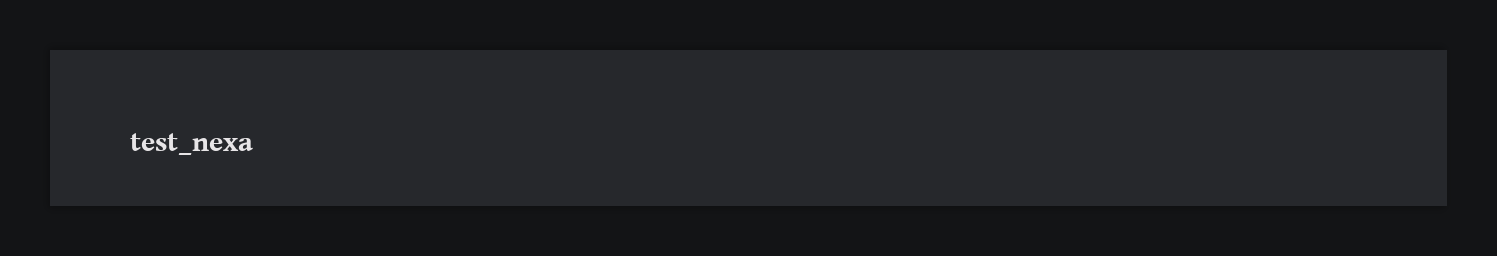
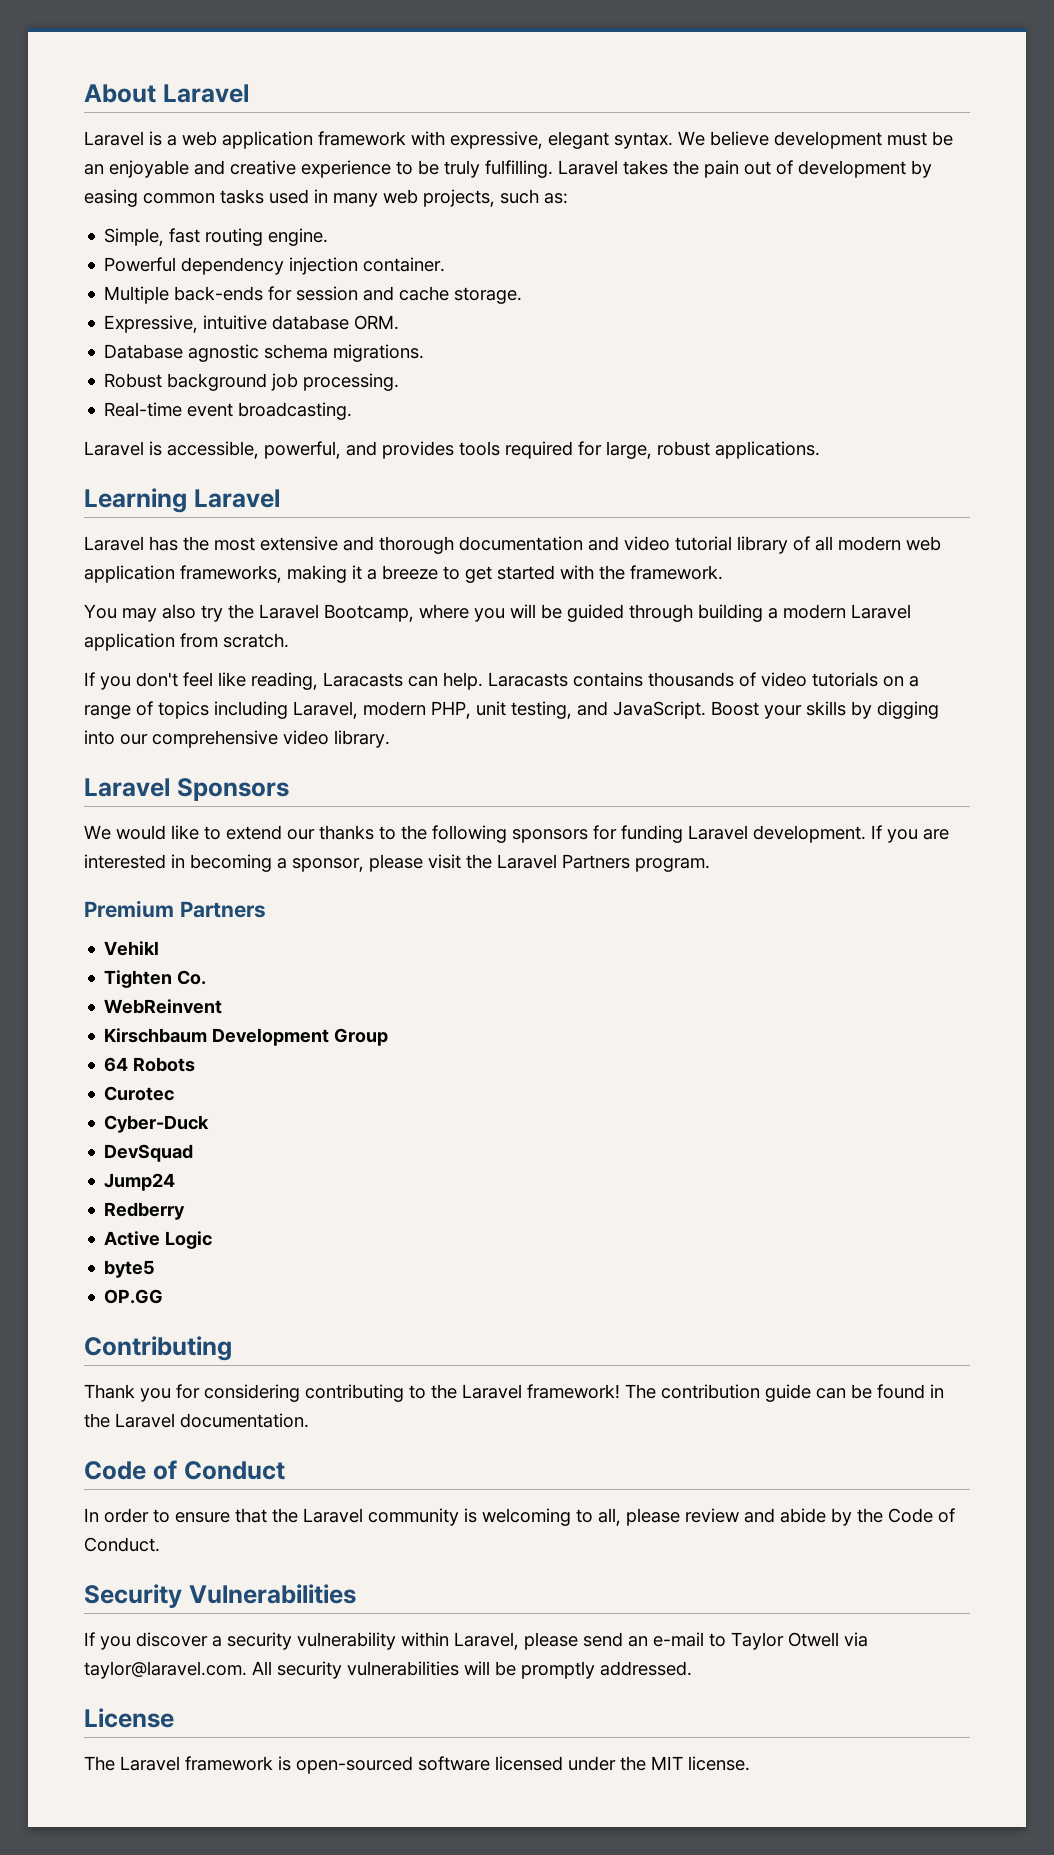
- test_nexa
+ About Laravel
+ Laravel is a web application framework with expressive, elegant syntax. We believe development must be an enjoyable and creative experience to be truly fulfilling. Laravel takes the pain out of development by easing common tasks used in many web projects, such as:
+ Simple, fast routing engine.
+ Powerful dependency injection container.
+ Multiple back-ends for session and cache storage.
+ Expressive, intuitive database ORM.
+ Database agnostic schema migrations.
+ Robust background job processing.
+ Real-time event broadcasting.
+ Laravel is accessible, powerful, and provides tools required for large, robust applications.
+ Learning Laravel
+ Laravel has the most extensive and thorough documentation and video tutorial library of all modern web application frameworks, making it a breeze to get started with the framework.
+ You may also try the Laravel Bootcamp, where you will be guided through building a modern Laravel application from scratch.
+ If you don't feel like reading, Laracasts can help. Laracasts contains thousands of video tutorials on a range of topics including Laravel, modern PHP, unit testing, and JavaScript. Boost your skills by digging into our comprehensive video library.
+ Laravel Sponsors
+ We would like to extend our thanks to the following sponsors for funding Laravel development. If you are interested in becoming a sponsor, please visit the Laravel Partners program.
+ Premium Partners
+ Vehikl
+ Tighten Co.
+ WebReinvent
+ Kirschbaum Development Group
+ 64 Robots
+ Curotec
+ Cyber-Duck
+ DevSquad
+ Jump24
+ Redberry
+ Active Logic
+ byte5
+ OP.GG
+ Contributing
+ Thank you for considering contributing to the Laravel framework! The contribution guide can be found in the Laravel documentation.
+ Code of Conduct
+ In order to ensure that the Laravel community is welcoming to all, please review and abide by the Code of Conduct.
+ Security Vulnerabilities
+ If you discover a security vulnerability within Laravel, please send an e-mail to Taylor Otwell via taylor@laravel.com. All security vulnerabilities will be promptly addressed.
+ License
+ The Laravel framework is open-sourced software licensed under the MIT license.

